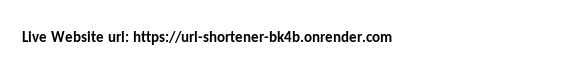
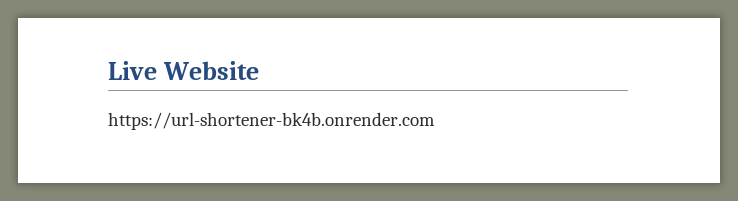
- Live Website url: https://url-shortener-bk4b.onrender.com
+ Live Website
+ https://url-shortener-bk4b.onrender.com

